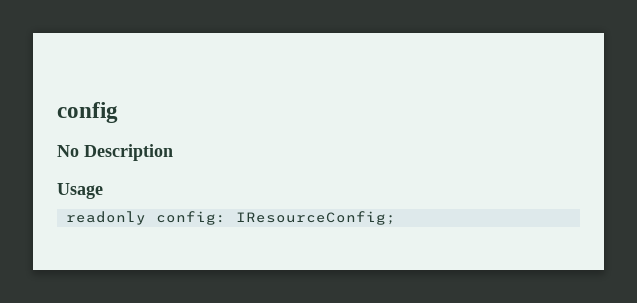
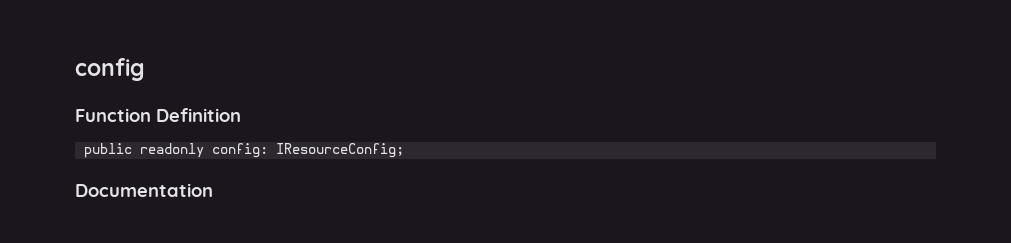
- No Description
- Usage
- readonly config: IResourceConfig;
+ Function Definition
+ public readonly config: IResourceConfig;
+ Documentation

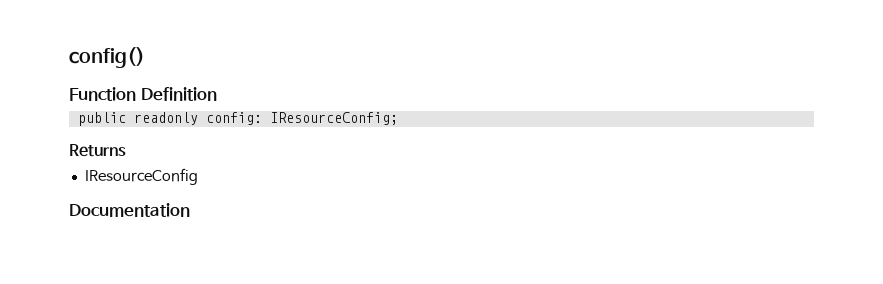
- config
+ config()
+ Returns
+ IResourceConfig

